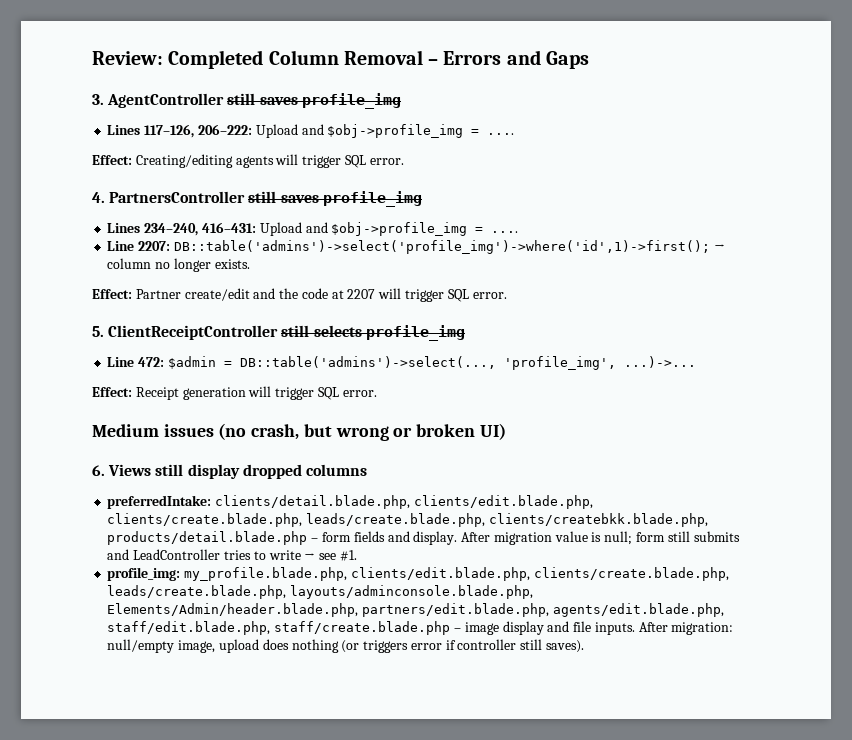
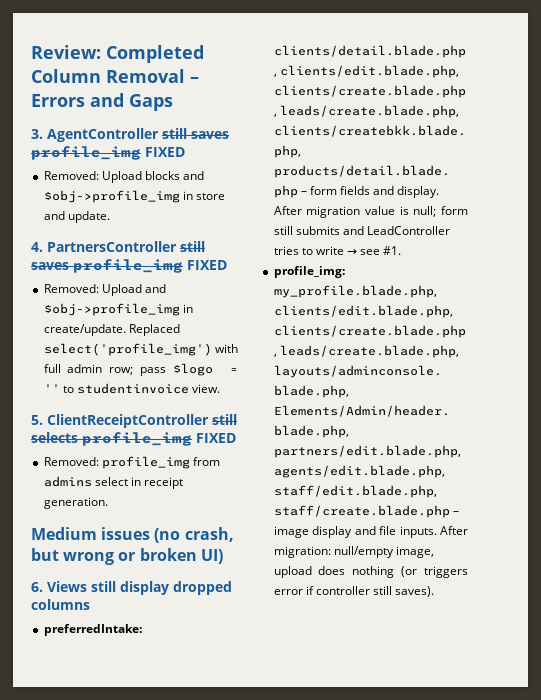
- 3. AgentController still saves profile_img
- Lines 117–126, 206–222: Upload and $obj->profile_img = ....
- Effect: Creating/editing agents will trigger SQL error.
+ 3. AgentController still saves profile_img FIXED
+ Removed: Upload blocks and $obj->profile_img in store and update.
- 4. PartnersController still saves profile_img
- Lines 234–240, 416–431: Upload and $obj->profile_img = ....
- Line 2207: DB::table('admins')->select('profile_img')->where('id',1)->first(); → column no longer exists.
- Effect: Partner create/edit and the code at 2207 will trigger SQL error.
+ 4. PartnersController still saves profile_img FIXED
+ Removed: Upload and $obj->profile_img in create/update. Replaced select('profile_img') with full admin row; pass $logo = '' to studentinvoice view.
- 5. ClientReceiptController still selects profile_img
- Line 472: $admin = DB::table('admins')->select(..., 'profile_img', ...)->...
- Effect: Receipt generation will trigger SQL error.
+ 5. ClientReceiptController still selects profile_img FIXED
+ Removed: profile_img from admins select in receipt generation.

